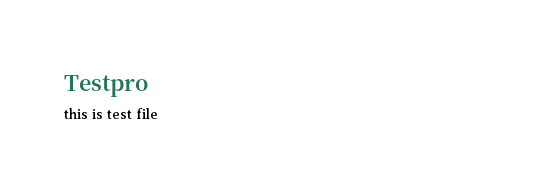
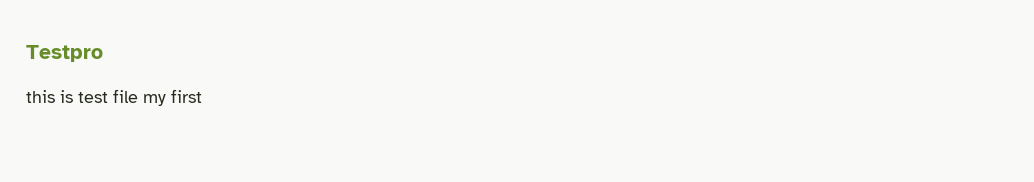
- this is test file
+ this is test file my first

